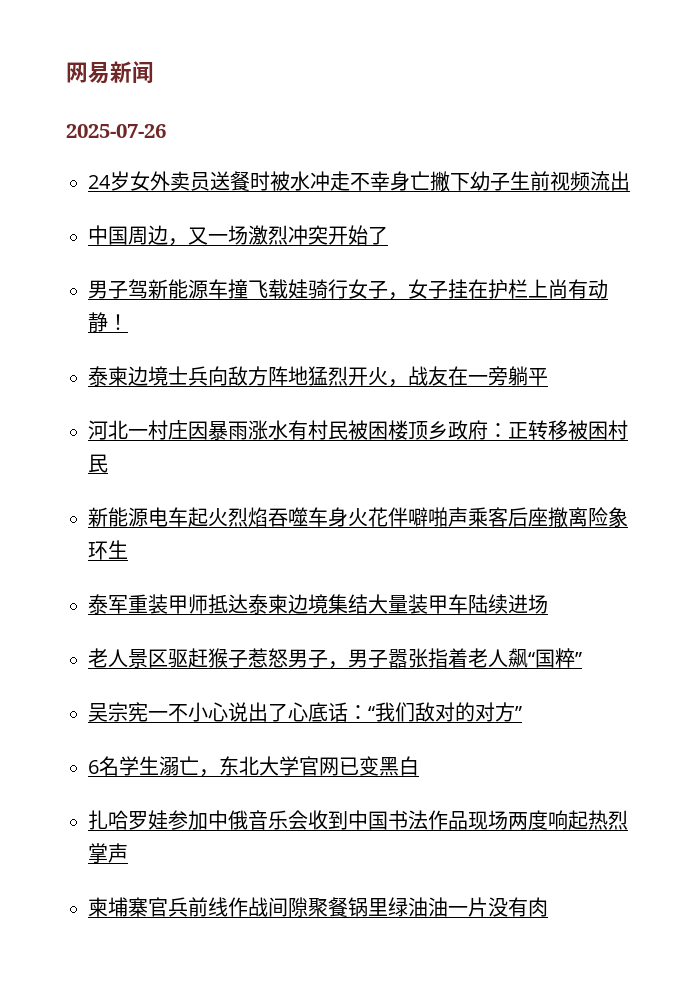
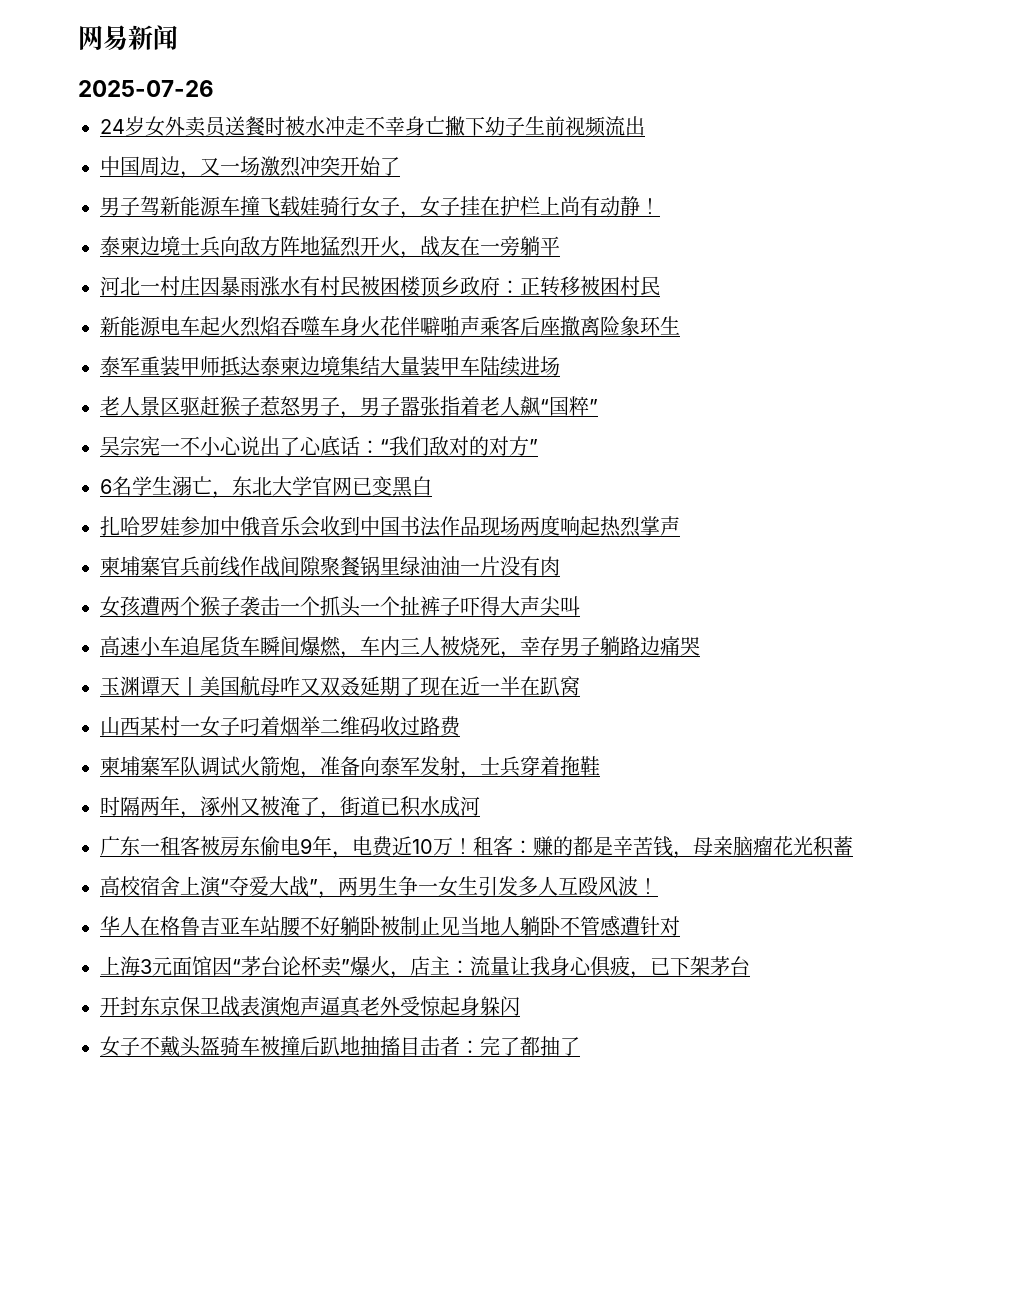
+ 女孩遭两个猴子袭击一个抓头一个扯裤子吓得大声尖叫
+ 高速小车追尾货车瞬间爆燃，车内三人被烧死，幸存男子躺路边痛哭
+ 玉渊谭天丨美国航母咋又双叒延期了现在近一半在趴窝
+ 山西某村一女子叼着烟举二维码收过路费
+ 柬埔寨军队调试火箭炮，准备向泰军发射，士兵穿着拖鞋
+ 时隔两年，涿州又被淹了，街道已积水成河
+ 广东一租客被房东偷电9年，电费近10万！租客：赚的都是辛苦钱，母亲脑瘤花光积蓄
+ 高校宿舍上演“夺爱大战”，两男生争一女生引发多人互殴风波！
+ 华人在格鲁吉亚车站腰不好躺卧被制止见当地人躺卧不管感遭针对
+ 上海3元面馆因“茅台论杯卖”爆火，店主：流量让我身心俱疲，已下架茅台
+ 开封东京保卫战表演炮声逼真老外受惊起身躲闪
+ 女子不戴头盔骑车被撞后趴地抽搐目击者：完了都抽了

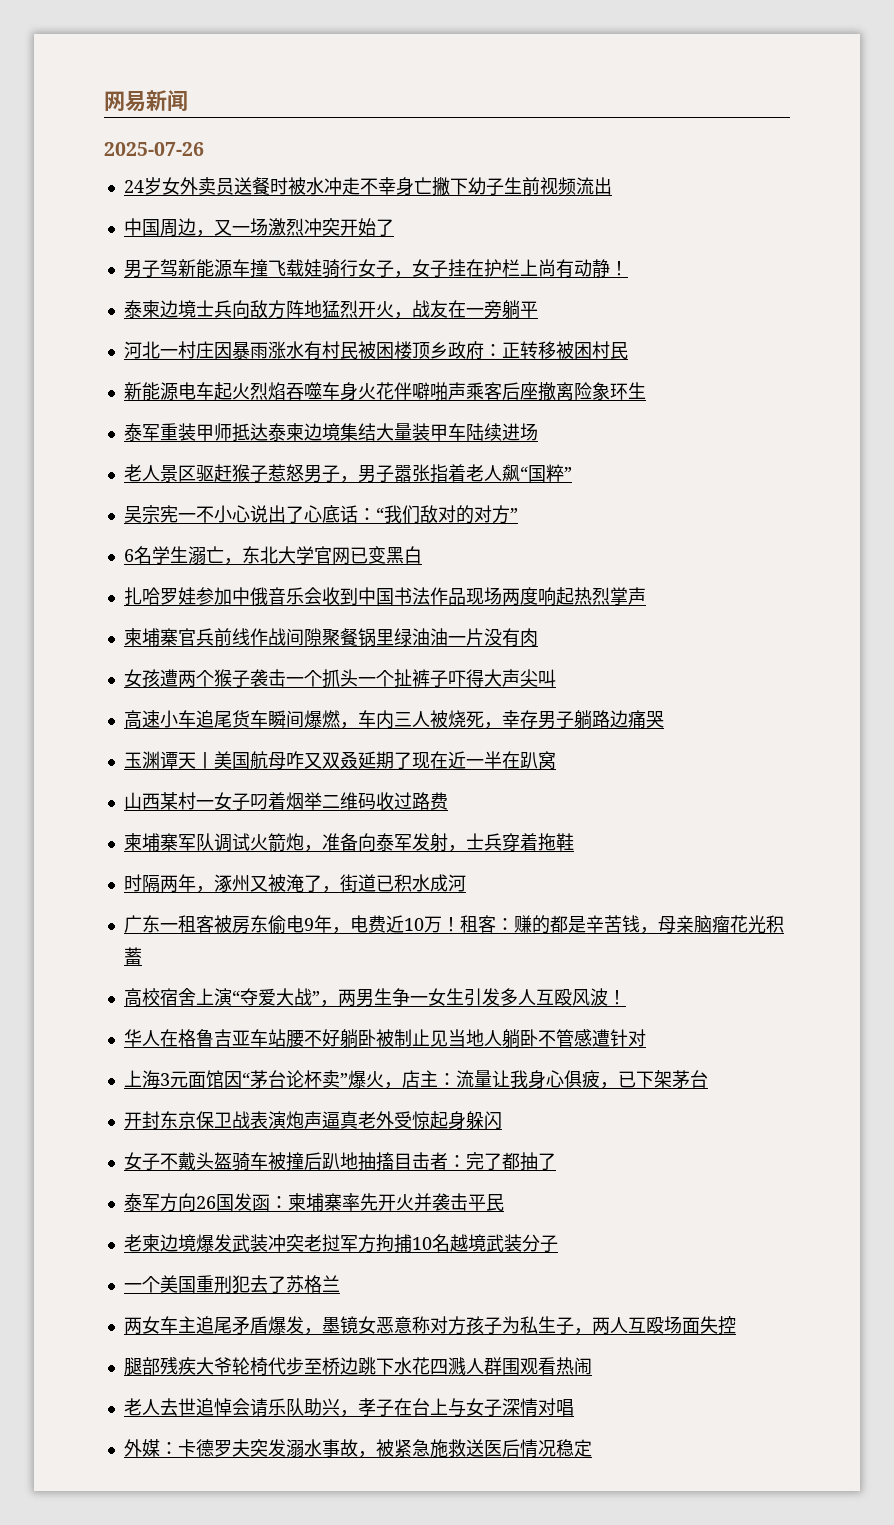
+ 泰军方向26国发函：柬埔寨率先开火并袭击平民
+ 老柬边境爆发武装冲突老挝军方拘捕10名越境武装分子
+ 一个美国重刑犯去了苏格兰
+ 两女车主追尾矛盾爆发，墨镜女恶意称对方孩子为私生子，两人互殴场面失控
+ 腿部残疾大爷轮椅代步至桥边跳下水花四溅人群围观看热闹
+ 老人去世追悼会请乐队助兴，孝子在台上与女子深情对唱
+ 外媒：卡德罗夫突发溺水事故，被紧急施救送医后情况稳定

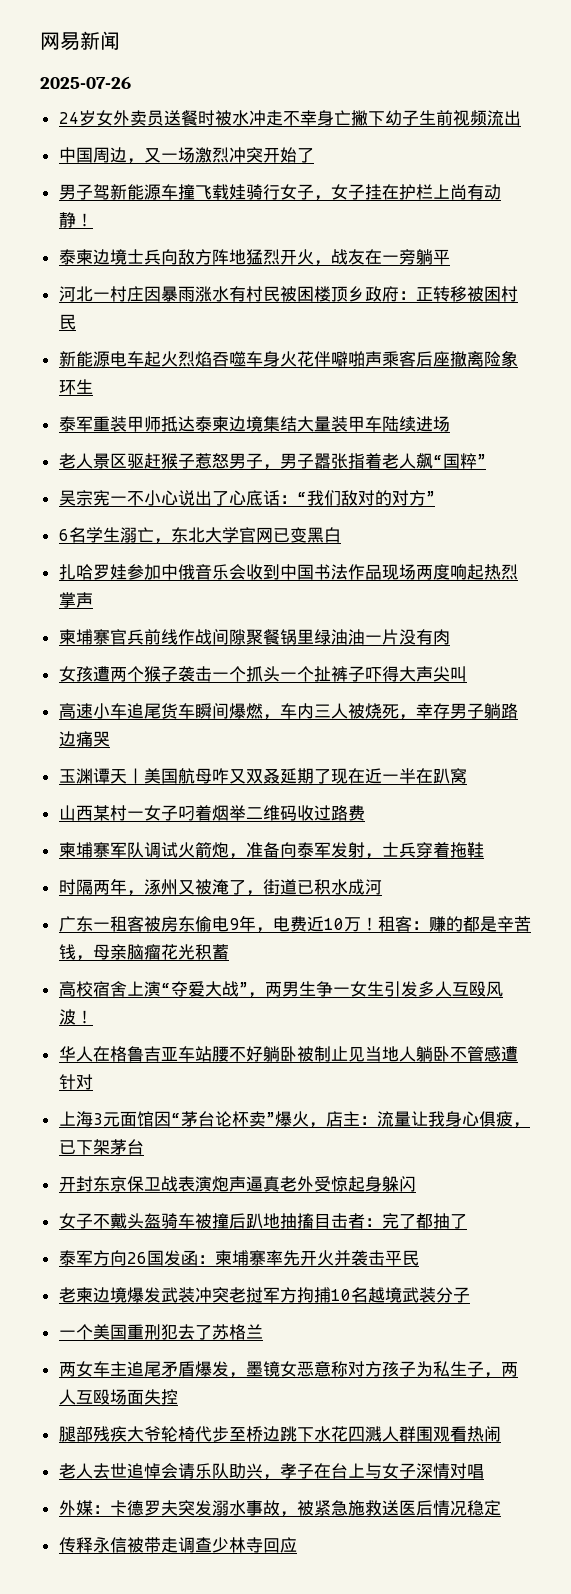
+ 传释永信被带走调查少林寺回应

